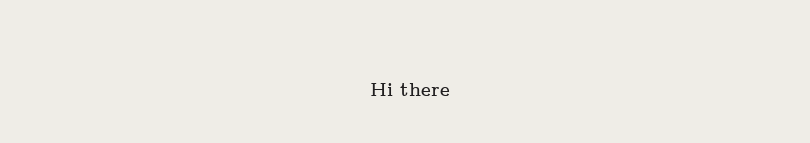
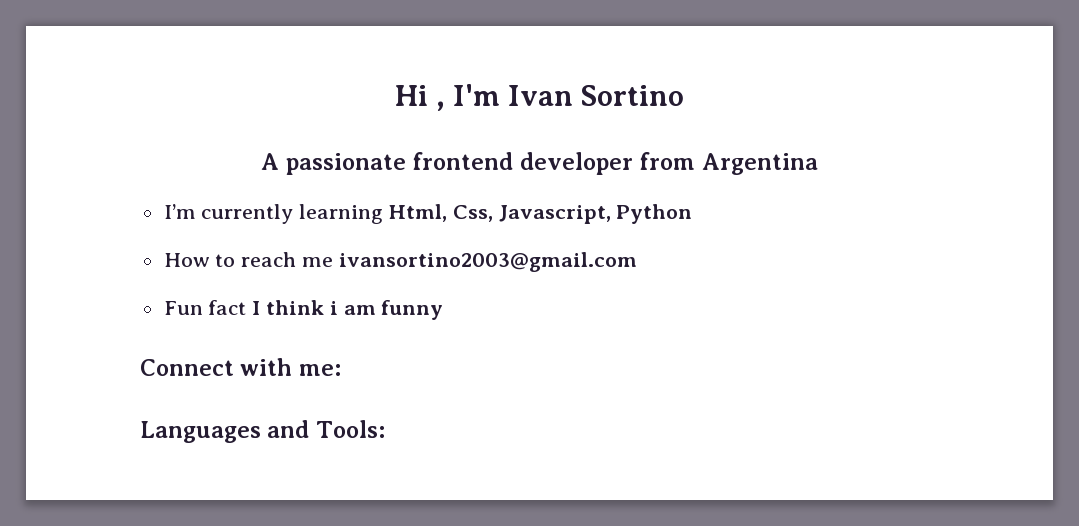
- Hi there
+ Hi , I'm Ivan Sortino
+ A passionate frontend developer from Argentina
+ I’m currently learning Html, Css, Javascript, Python
+ How to reach me ivansortino2003@gmail.com
+ Fun fact I think i am funny
+ Connect with me:
+ Languages and Tools:

